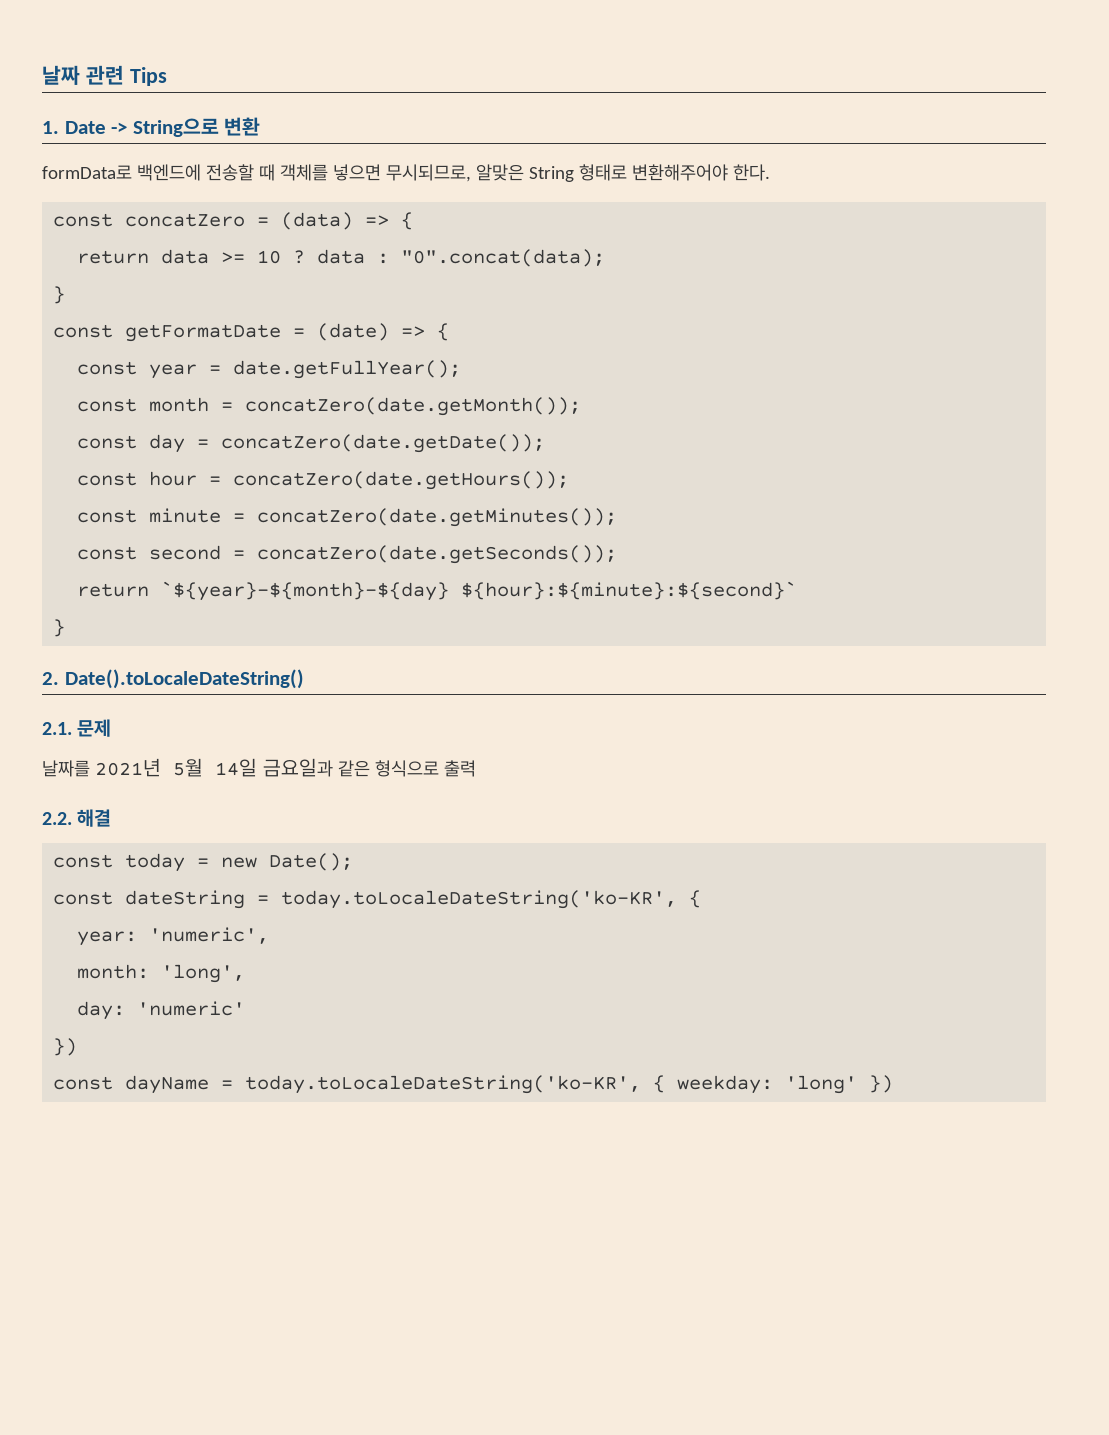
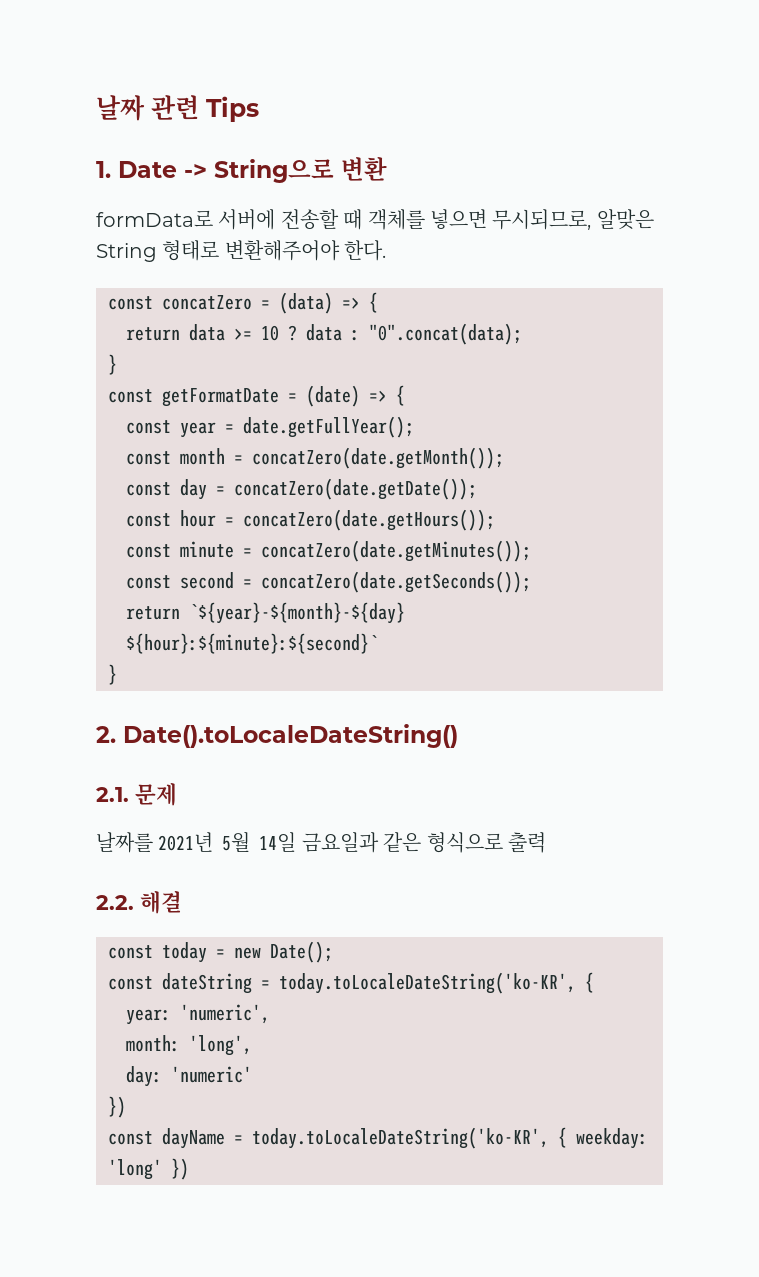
- formData로 백엔드에 전송할 때 객체를 넣으면 무시되므로, 알맞은 String 형태로 변환해주어야 한다.
+ formData로 서버에 전송할 때 객체를 넣으면 무시되므로, 알맞은 String 형태로 변환해주어야 한다.

